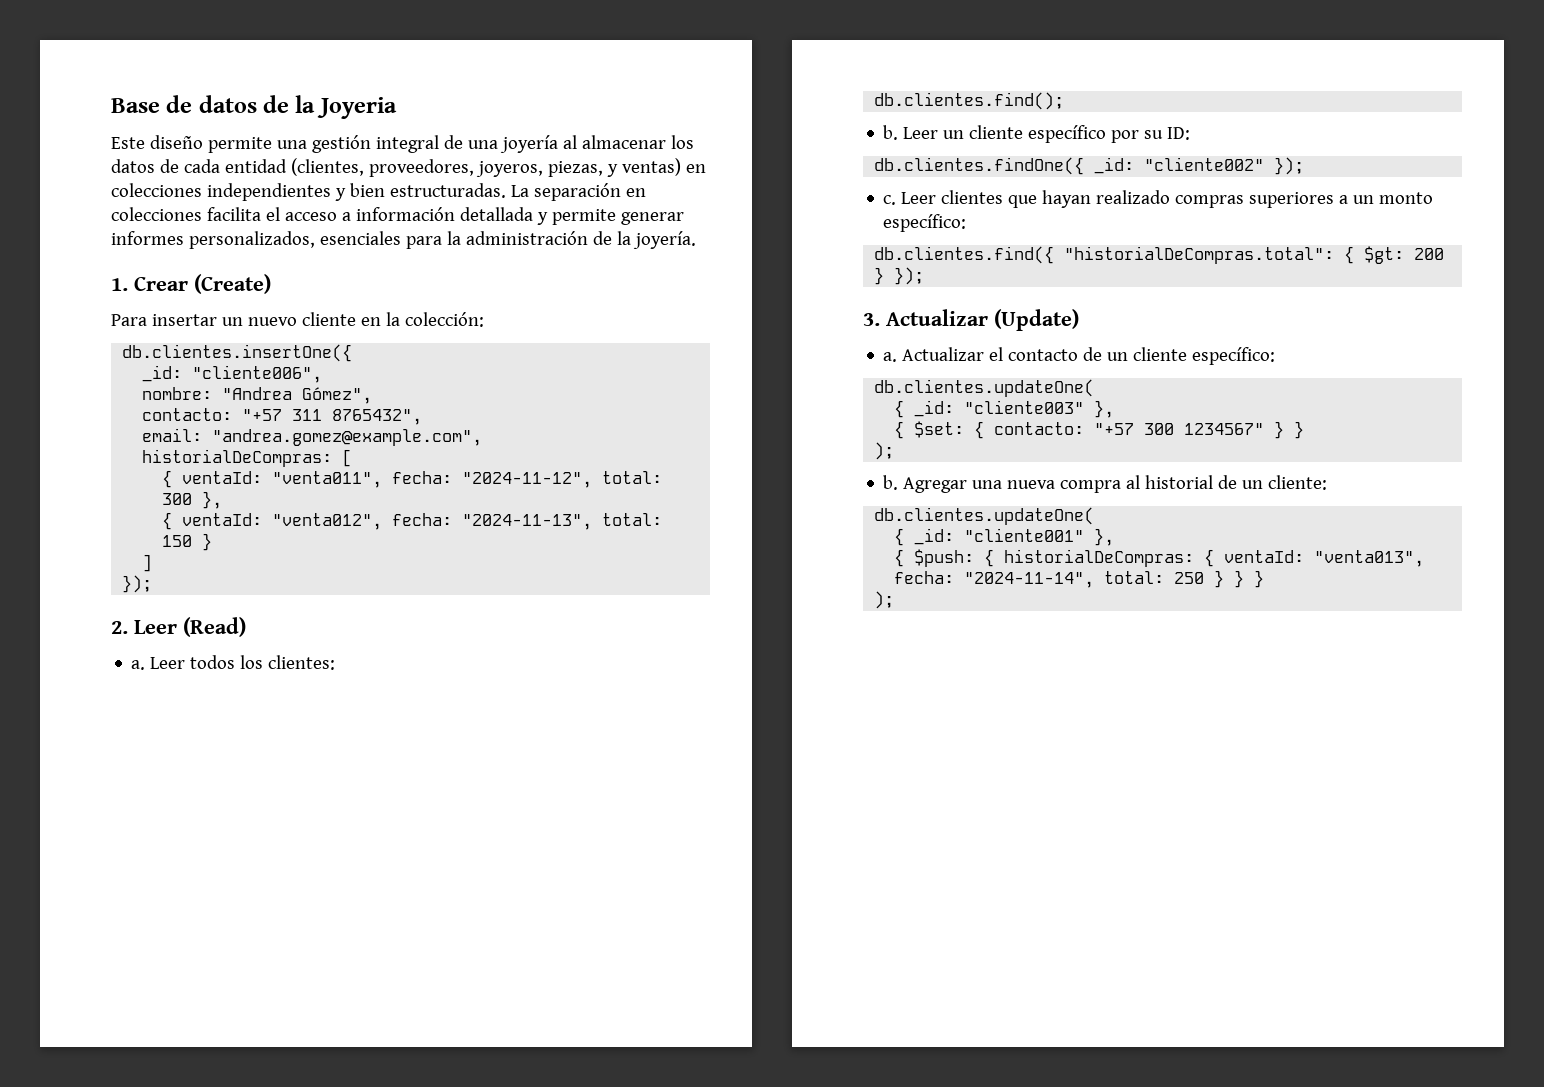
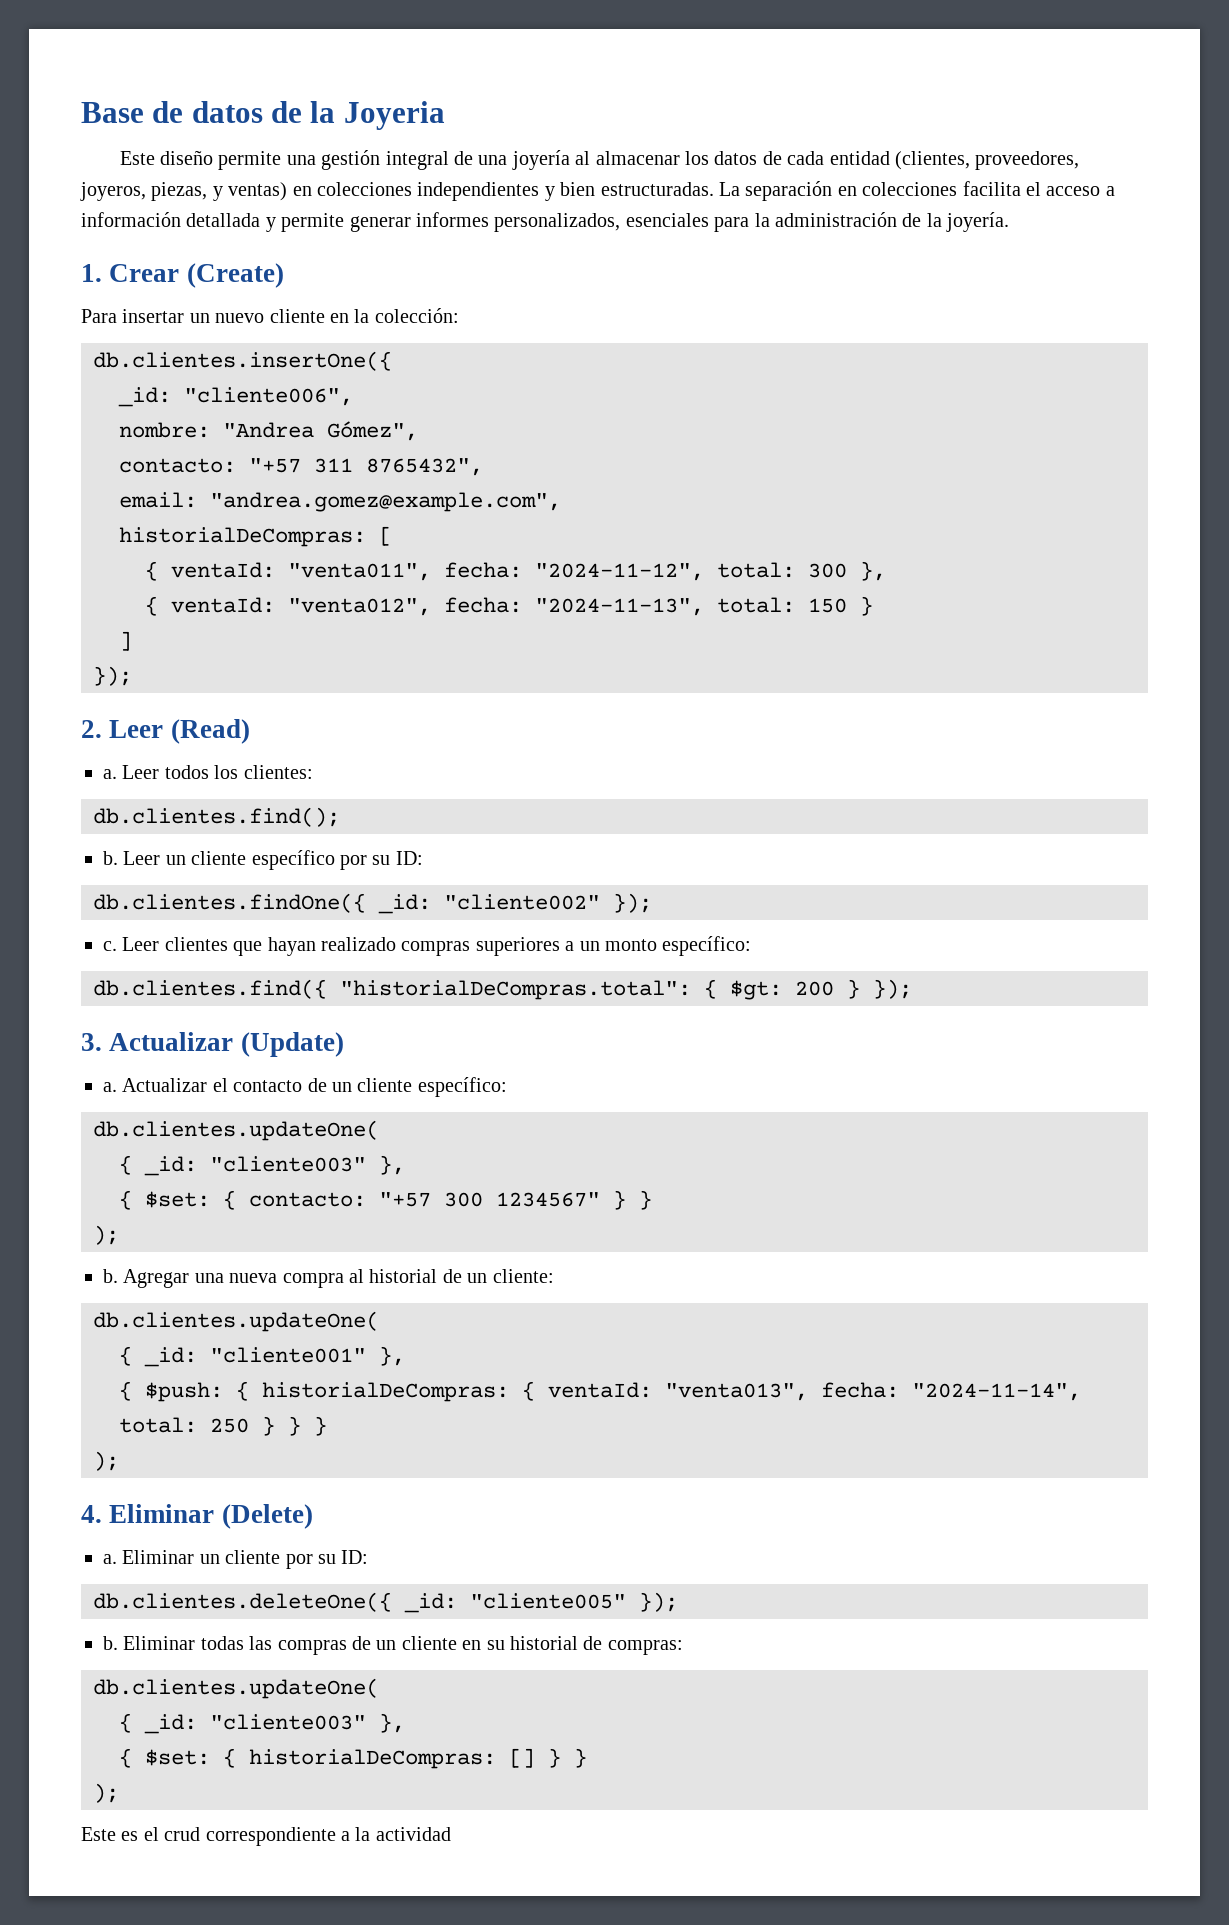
+ 4. Eliminar (Delete)
+ a. Eliminar un cliente por su ID:
+ db.clientes.deleteOne({ _id: "cliente005" });
+ b. Eliminar todas las compras de un cliente en su historial de compras:
+ db.clientes.updateOne(
+ { _id: "cliente003" },
+ { $set: { historialDeCompras: [] } }
+ );
+ Este es el crud correspondiente a la actividad

